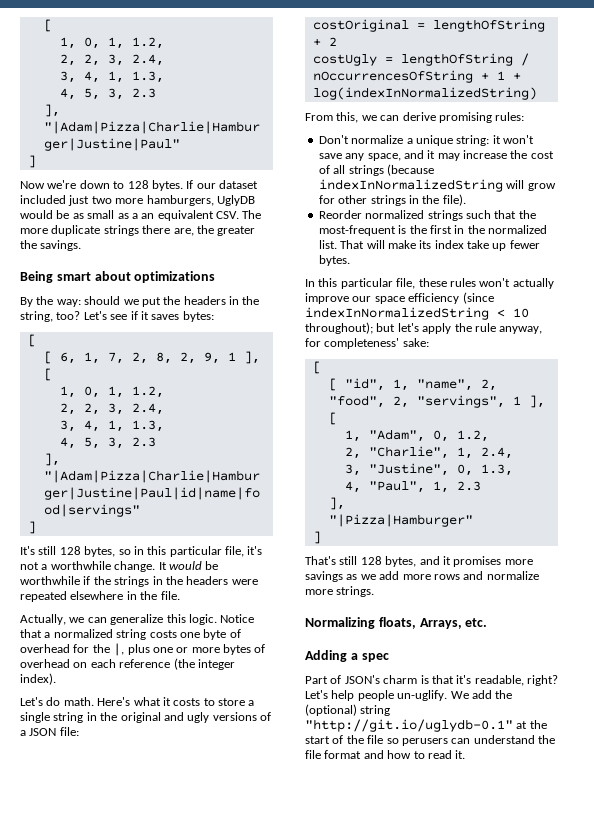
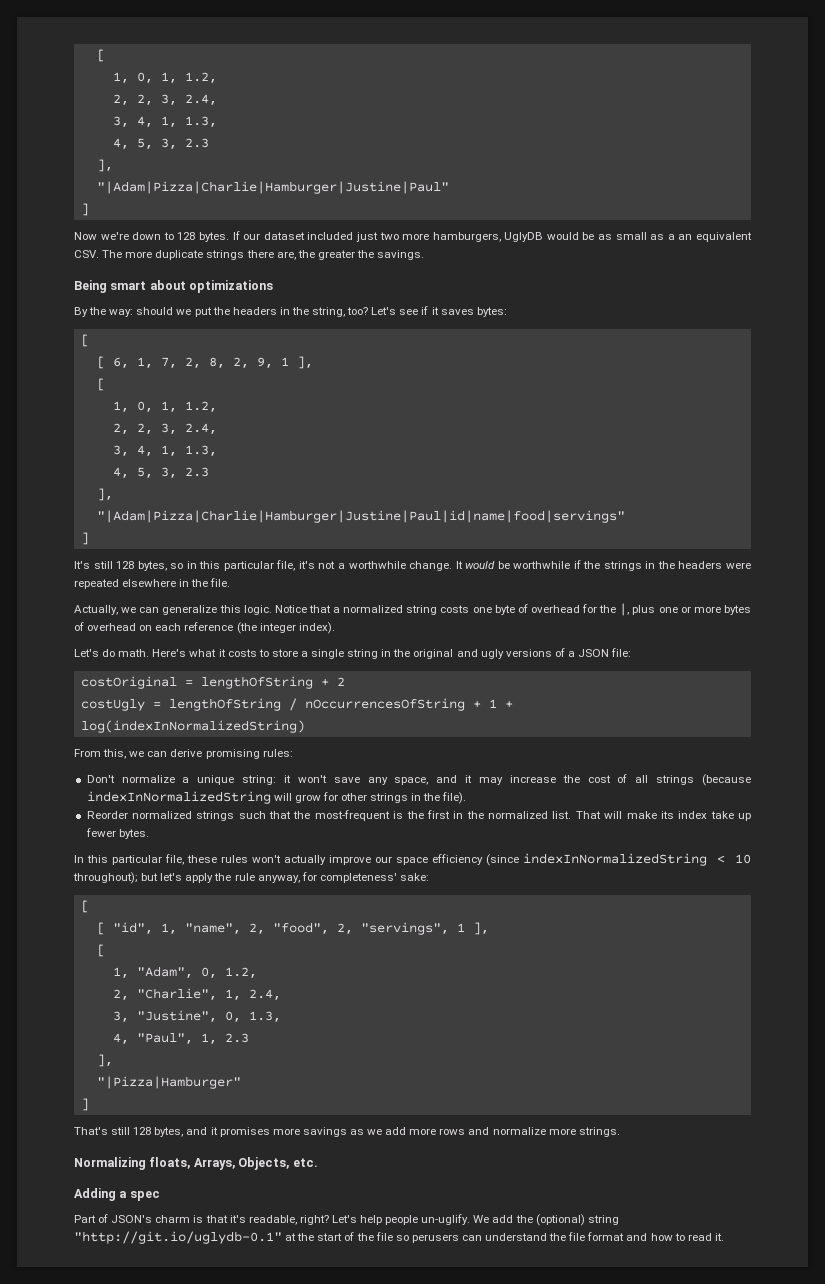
- Normalizing floats, Arrays, etc.
+ Normalizing floats, Arrays, Objects, etc.

